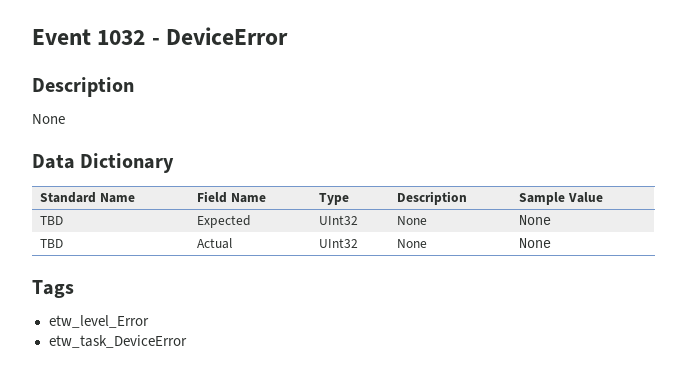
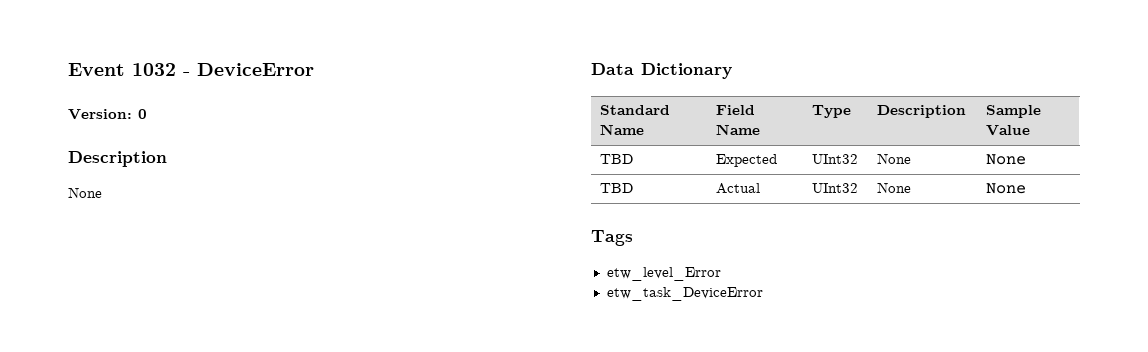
+ Version: 0

